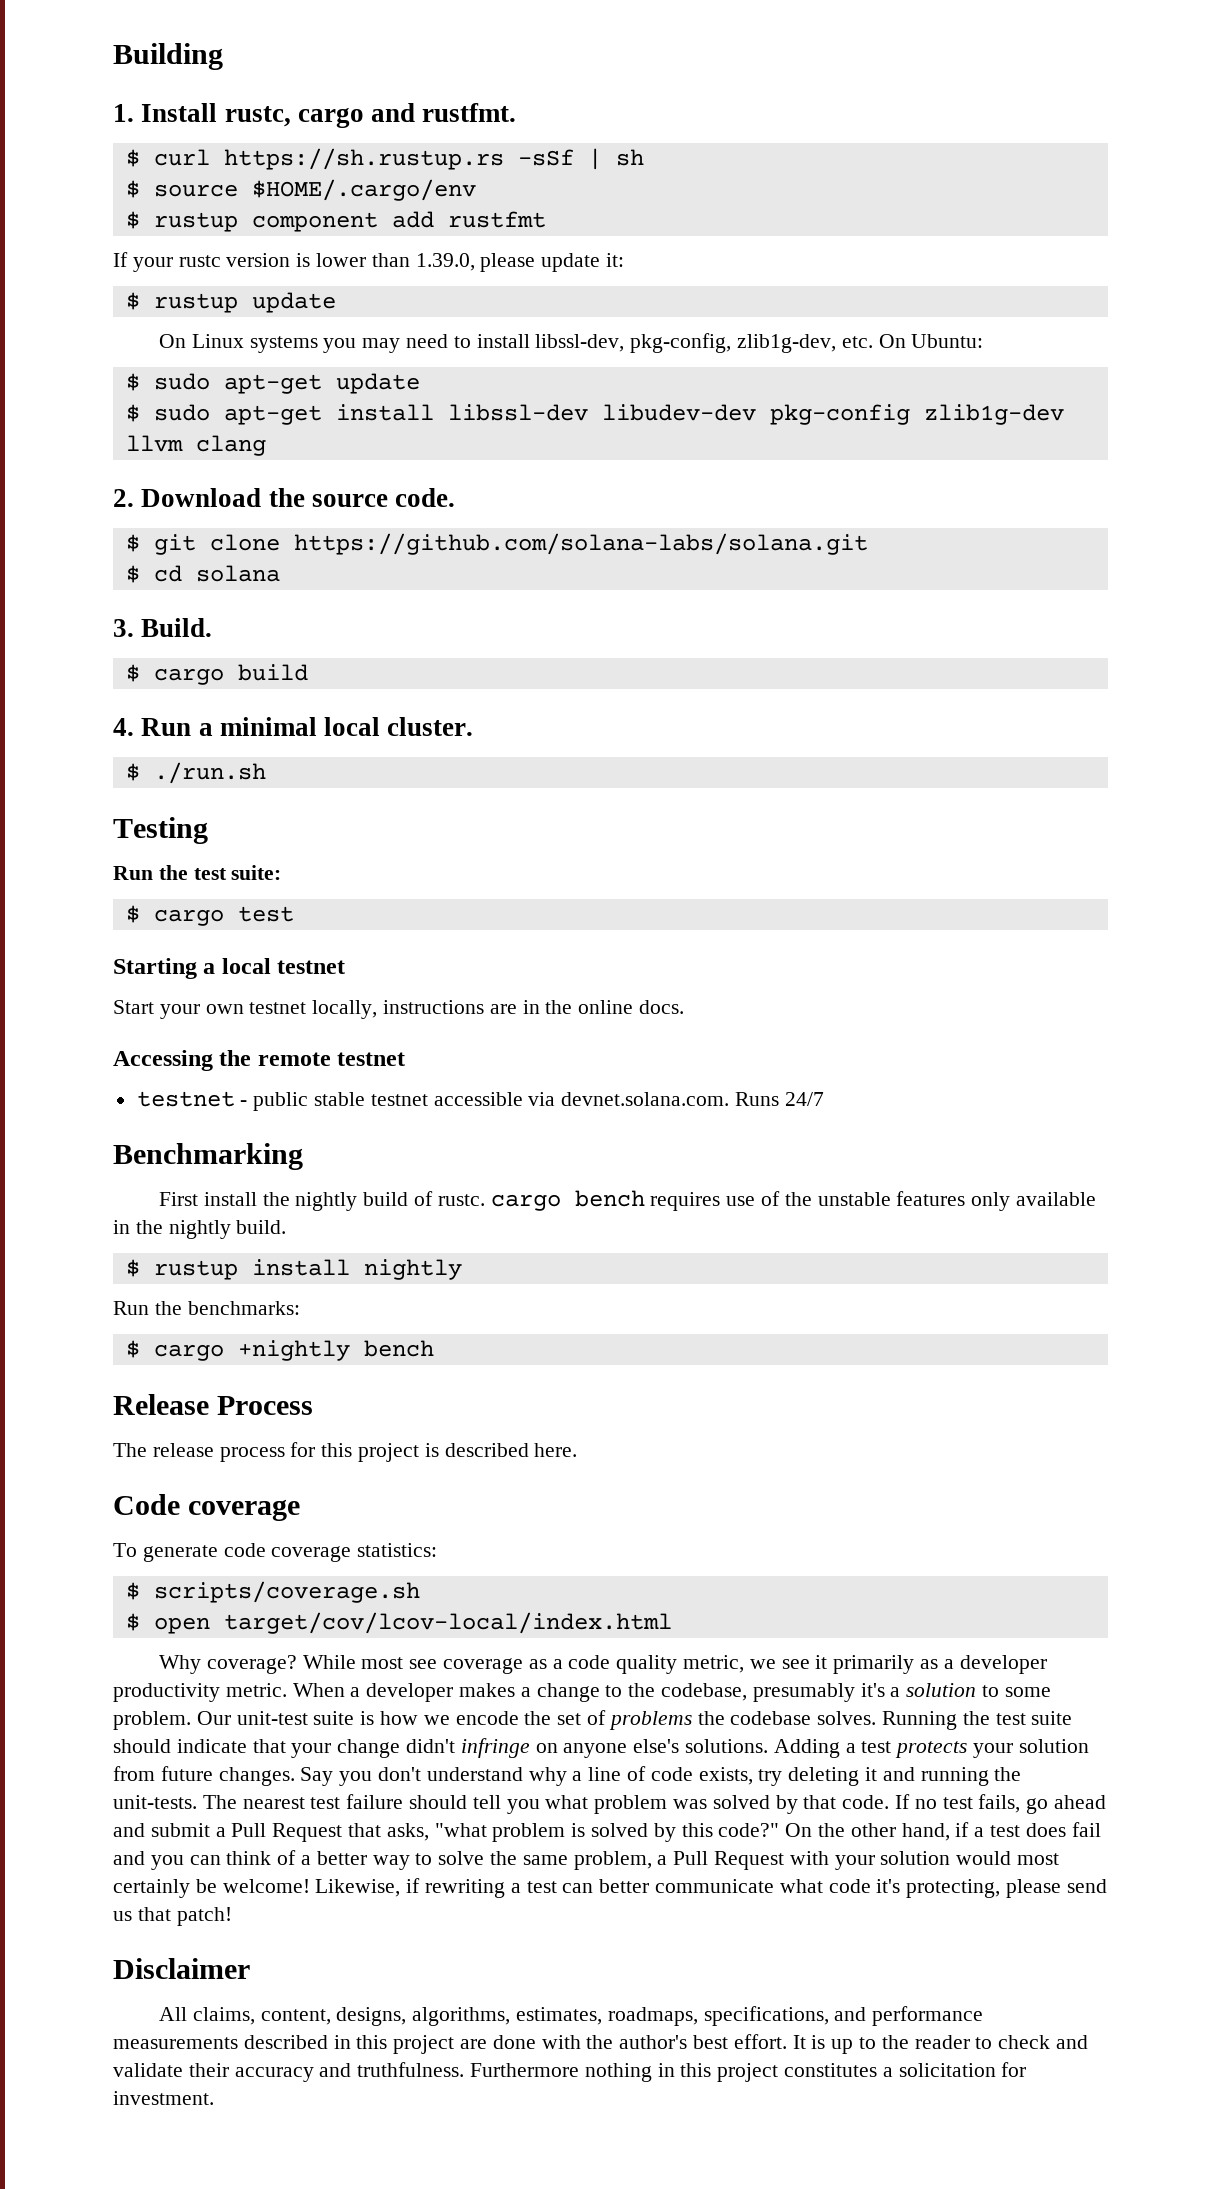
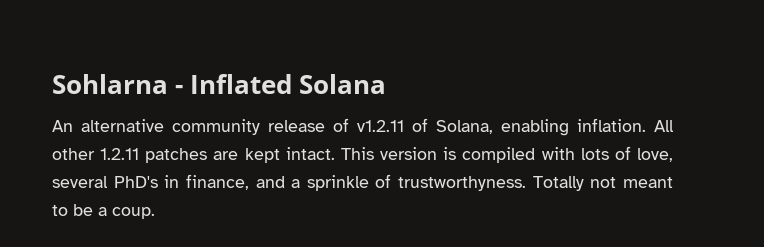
- Building
- 1. Install rustc, cargo and rustfmt.
- $ curl https://sh.rustup.rs -sSf | sh
- $ source $HOME/.cargo/env
- $ rustup component add rustfmt
- If your rustc version is lower than 1.39.0, please update it:
- $ rustup update
- On Linux systems you may need to install libssl-dev, pkg-config, zlib1g-dev, etc. On Ubuntu:
- $ sudo apt-get update
- $ sudo apt-get install libssl-dev libudev-dev pkg-config zlib1g-dev llvm clang
- 2. Download the source code.
- $ git clone https://github.com/solana-labs/solana.git
- $ cd solana
- 3. Build.
- $ cargo build
- 4. Run a minimal local cluster.
- $ ./run.sh
- Testing
- Run the test suite:
- $ cargo test
- Starting a local testnet
- Start your own testnet locally, instructions are in the online docs.
- Accessing the remote testnet
- testnet - public stable testnet accessible via devnet.solana.com. Runs 24/7
- Benchmarking
- First install the nightly build of rustc. cargo bench requires use of the unstable features only available in the nightly build.
- $ rustup install nightly
- Run the benchmarks:
- $ cargo +nightly bench
- Release Process
- The release process for this project is described here.
- Code coverage
- To generate code coverage statistics:
- $ scripts/coverage.sh
- $ open target/cov/lcov-local/index.html
- Why coverage? While most see coverage as a code quality metric, we see it primarily as a developer productivity metric. When a developer makes a change to the codebase, presumably it's a solution to some problem. Our unit-test suite is how we encode the set of problems the codebase solves. Running the test suite should indicate that your change didn't infringe on anyone else's solutions. Adding a test protects your solution from future changes. Say you don't understand why a line of code exists, try deleting it and running the unit-tests. The nearest test failure should tell you what problem was solved by that code. If no test fails, go ahead and submit a Pull Request that asks, "what problem is solved by this code?" On the other hand, if a test does fail and you can think of a better way to solve the same problem, a Pull Request with your solution would most certainly be welcome! Likewise, if rewriting a test can better communicate what code it's protecting, please send us that patch!
- Disclaimer
- All claims, content, designs, algorithms, estimates, roadmaps, specifications, and performance measurements described in this project are done with the author's best effort. It is up to the reader to check and validate their accuracy and truthfulness. Furthermore nothing in this project constitutes a solicitation for investment.
+ Sohlarna - Inflated Solana
+ An alternative community release of v1.2.11 of Solana, enabling inflation. All other 1.2.11 patches are kept intact. This version is compiled with lots of love, several PhD's in finance, and a sprinkle of trustworthyness. Totally not meant to be a coup.

